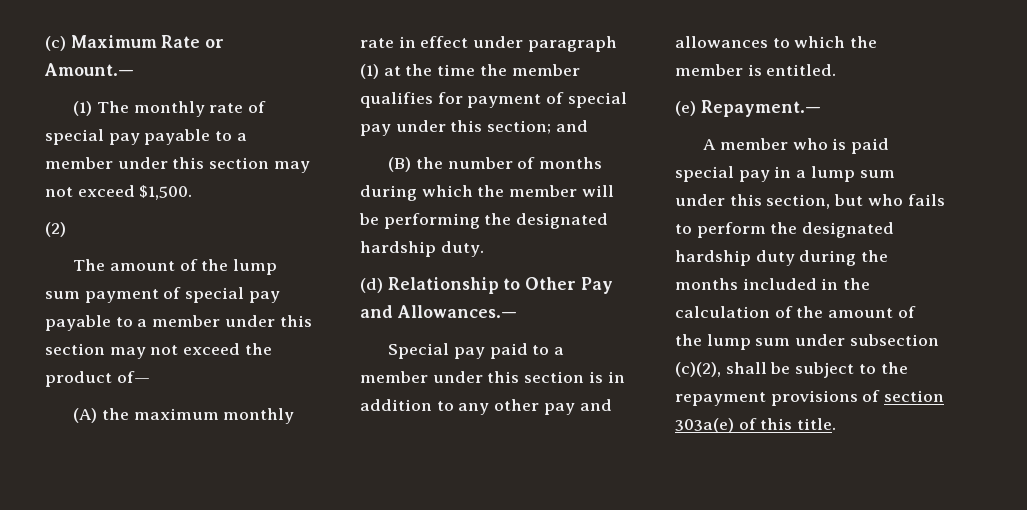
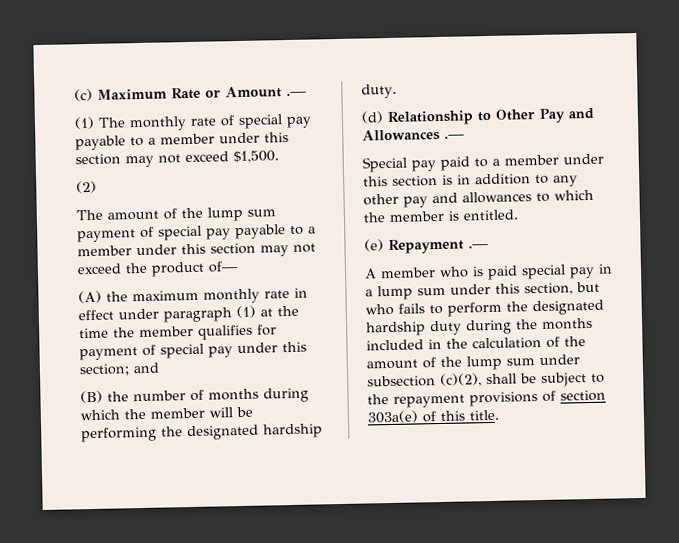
- (c) Maximum Rate or Amount.—
+ (c) Maximum Rate or Amount .—
- (d) Relationship to Other Pay and Allowances.—
+ (d) Relationship to Other Pay and Allowances .—
- (e) Repayment.—
+ (e) Repayment .—

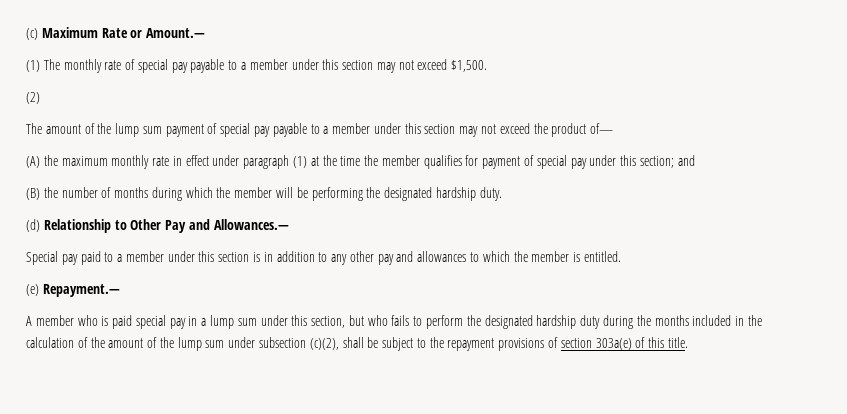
- (c) Maximum Rate or Amount .—
+ (c) Maximum Rate or Amount.—
- (d) Relationship to Other Pay and Allowances .—
+ (d) Relationship to Other Pay and Allowances.—
- (e) Repayment .—
+ (e) Repayment.—

